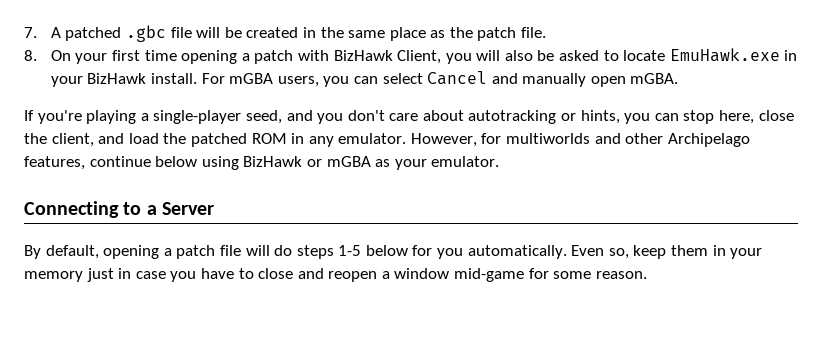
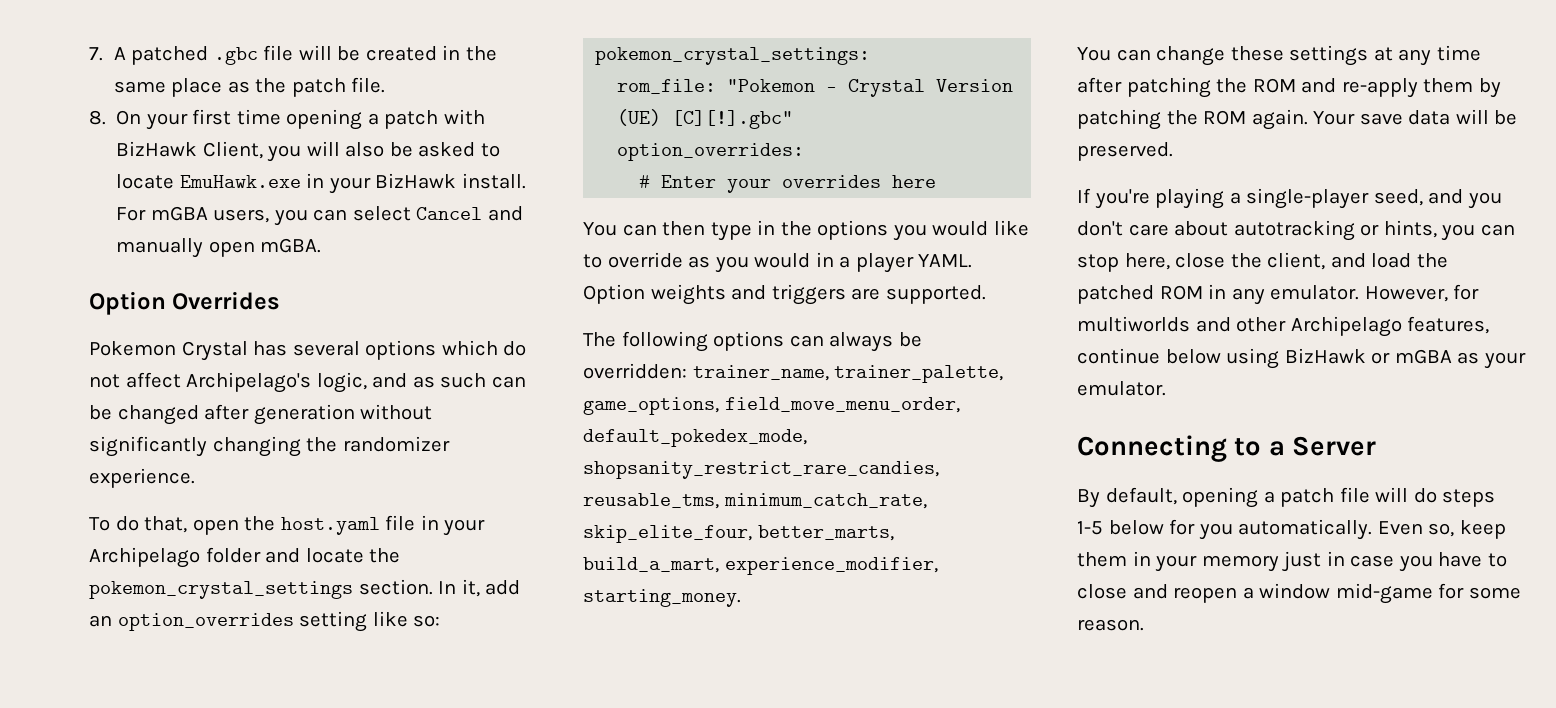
+ Option Overrides
+ Pokemon Crystal has several options which do not affect Archipelago's logic, and as such can be changed after generation without significantly changing the randomizer experience.
+ To do that, open the host.yaml file in your Archipelago folder and locate the pokemon_crystal_settings section. In it, add an option_overrides setting like so:
+ pokemon_crystal_settings:
+ rom_file: "Pokemon - Crystal Version (UE) [C][!].gbc"
+ option_overrides:
+ # Enter your overrides here
+ You can then type in the options you would like to override as you would in a player YAML. Option weights and triggers are supported.
+ The following options can always be overridden: trainer_name, trainer_palette, game_options, field_move_menu_order, default_pokedex_mode, shopsanity_restrict_rare_candies, reusable_tms, minimum_catch_rate, skip_elite_four, better_marts, build_a_mart, experience_modifier, starting_money.
+ You can change these settings at any time after patching the ROM and re-apply them by patching the ROM again. Your save data will be preserved.

